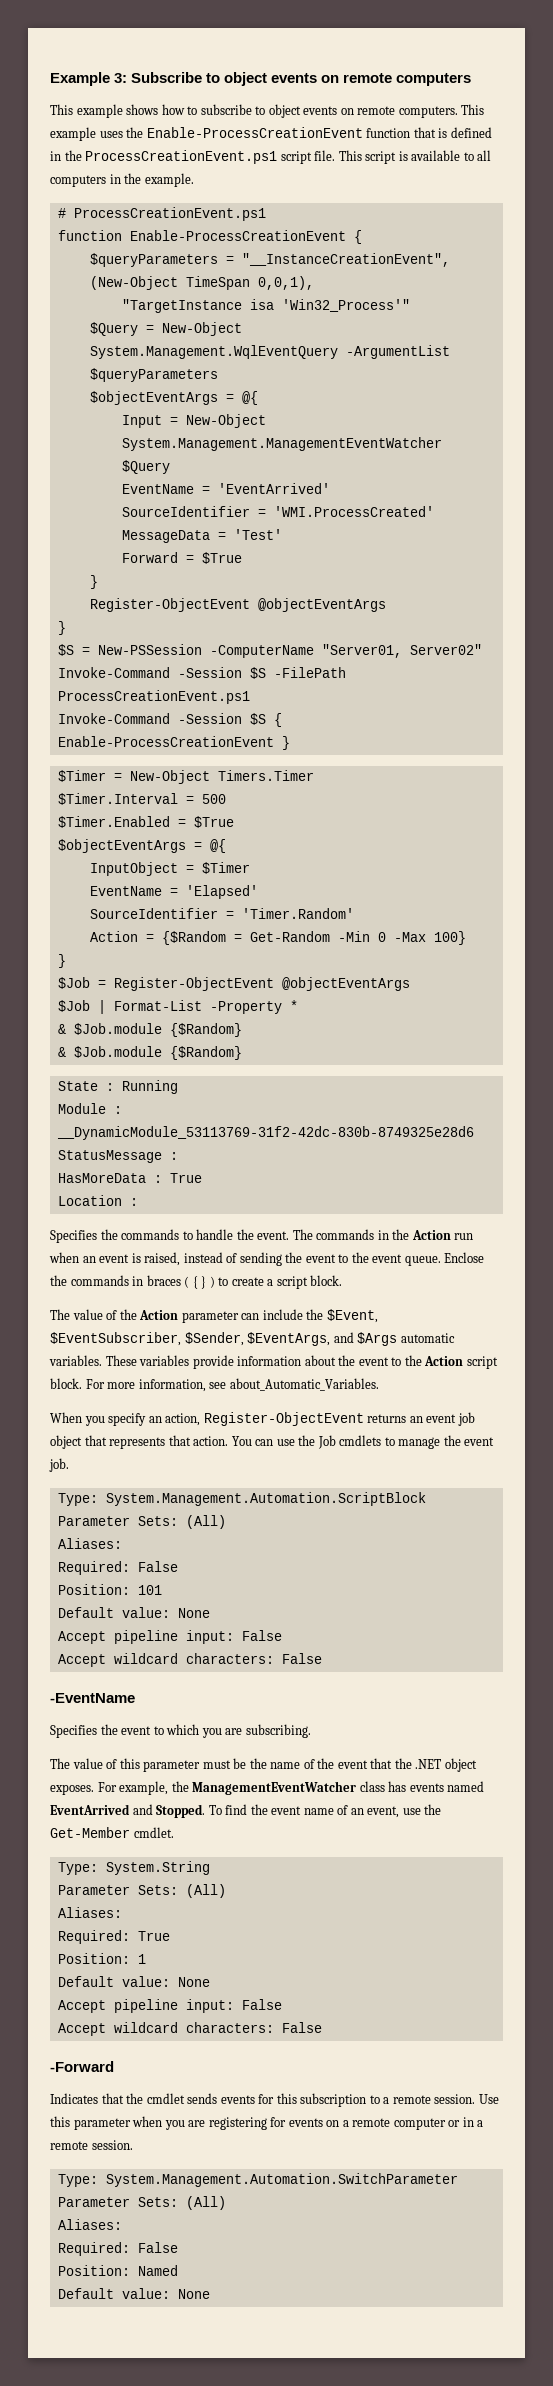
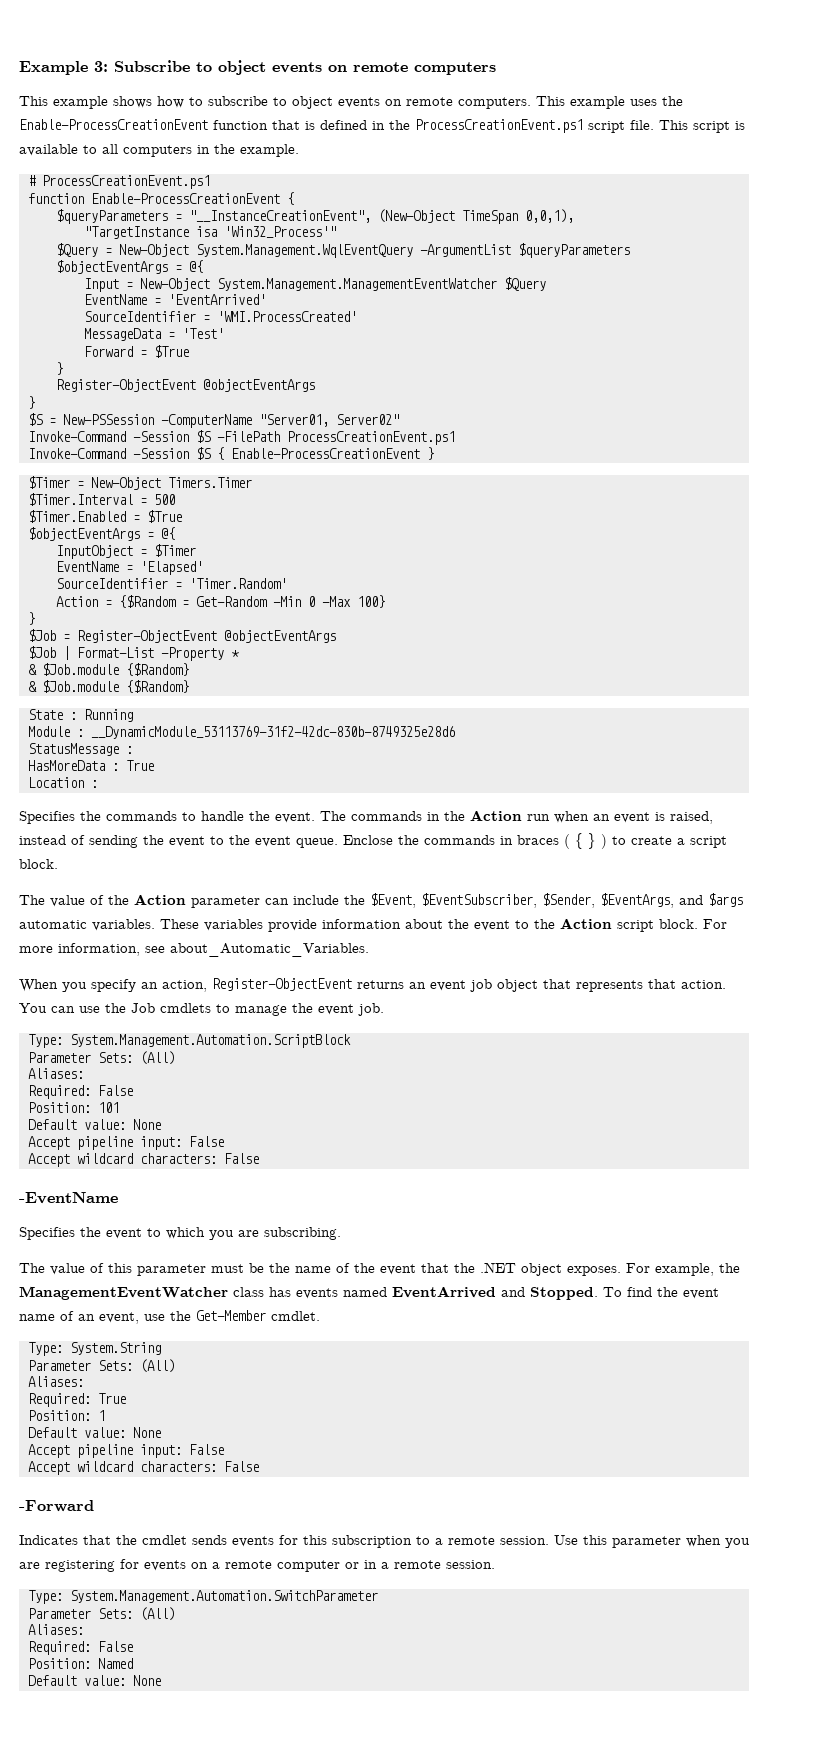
- The value of the Action parameter can include the $Event, $EventSubscriber, $Sender, $EventArgs, and $Args automatic variables.
+ The value of the Action parameter can include the $Event, $EventSubscriber, $Sender, $EventArgs, and $args automatic variables.

